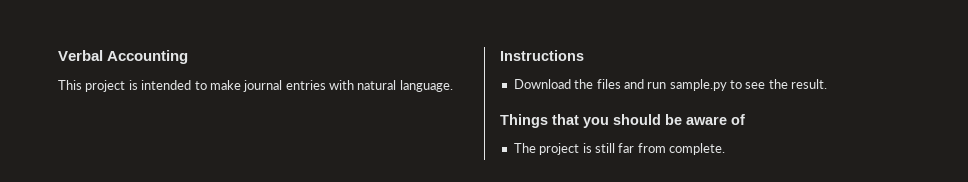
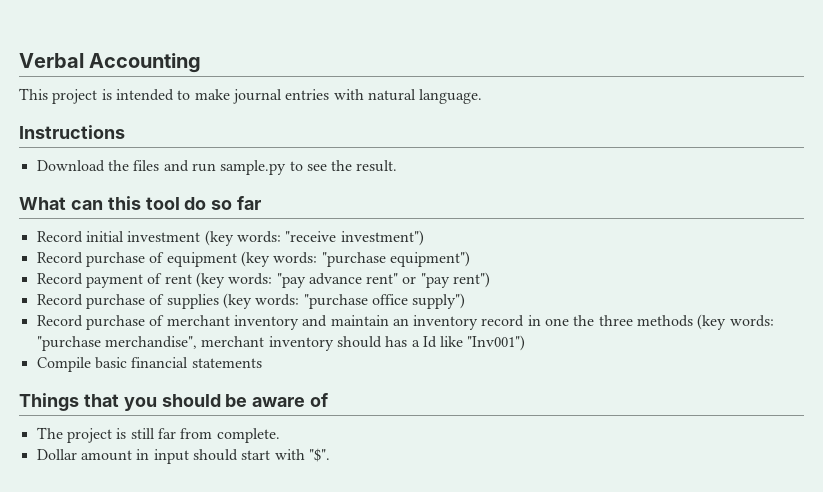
+ What can this tool do so far
+ Record initial investment (key words: "receive investment")
+ Record purchase of equipment (key words: "purchase equipment")
+ Record payment of rent (key words: "pay advance rent" or "pay rent")
+ Record purchase of supplies (key words: "purchase office supply")
+ Record purchase of merchant inventory and maintain an inventory record in one the three methods (key words: "purchase merchandise", merchant inventory should has a Id like "Inv001")
+ Compile basic financial statements
+ Dollar amount in input should start with "$".

